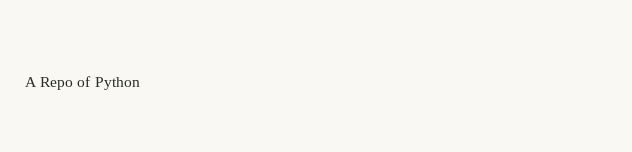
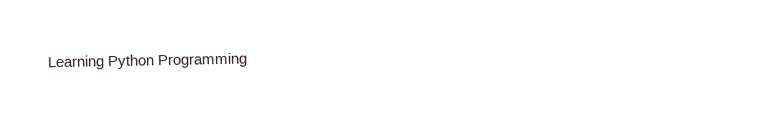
- A Repo of Python
+ Learning Python Programming

